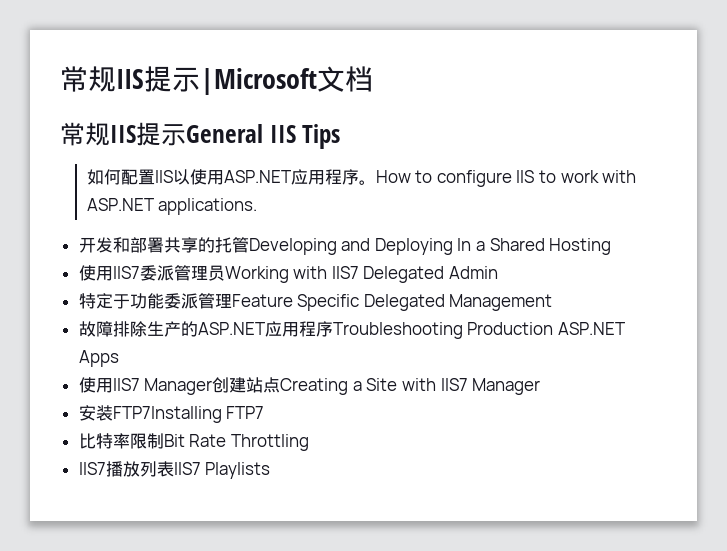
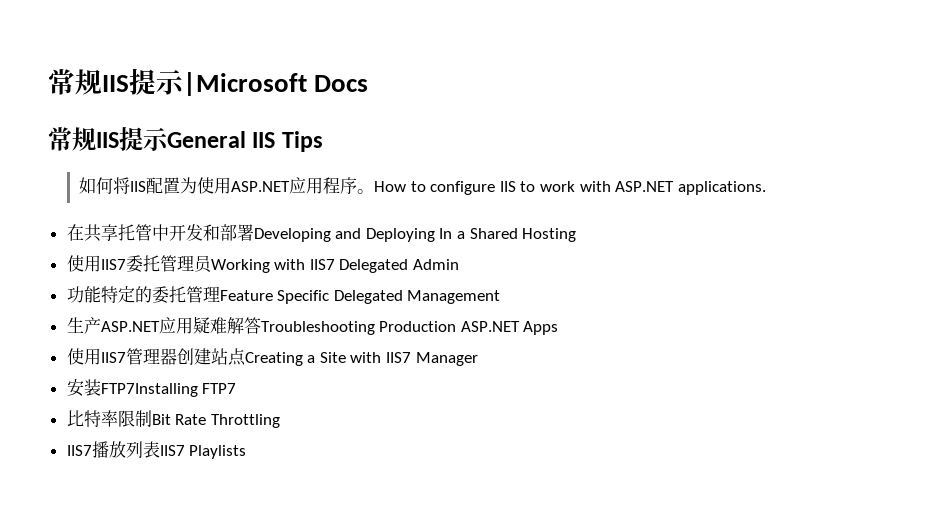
- 常规IIS提示|Microsoft文档
+ 常规IIS提示|Microsoft Docs
- 如何配置IIS以使用ASP.NET应用程序。
+ 如何将IIS配置为使用ASP.NET应用程序。
- 开发和部署共享的托管Developing and Deploying In a Shared Hosting
+ 在共享托管中开发和部署Developing and Deploying In a Shared Hosting
- 使用IIS7委派管理员Working with IIS7 Delegated Admin
+ 使用IIS7委托管理员Working with IIS7 Delegated Admin
- 特定于功能委派管理Feature Specific Delegated Management
+ 功能特定的委托管理Feature Specific Delegated Management
- 故障排除生产的ASP.NET应用程序Troubleshooting Production ASP.NET Apps
+ 生产ASP.NET应用疑难解答Troubleshooting Production ASP.NET Apps
- 使用IIS7 Manager创建站点Creating a Site with IIS7 Manager
+ 使用IIS7管理器创建站点Creating a Site with IIS7 Manager

